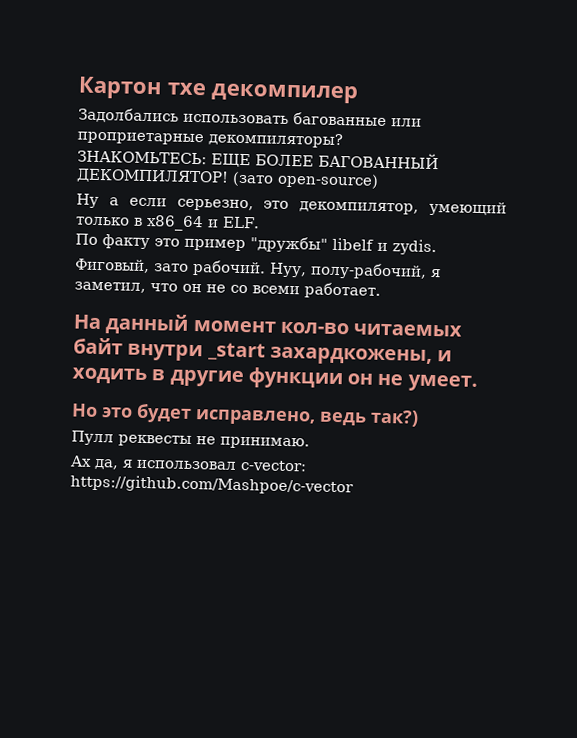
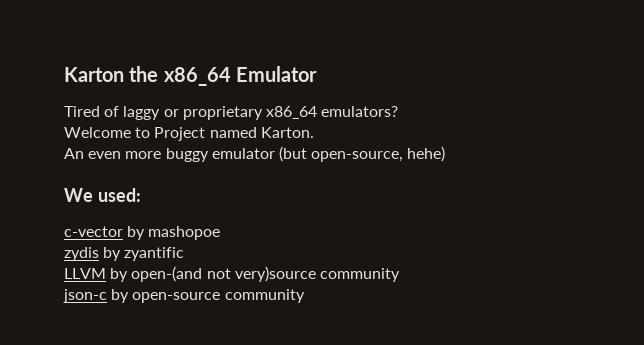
- Картон тхе декомпилер
- Задолбались использовать багованные или проприетарные декомпиляторы?
- ЗНАКОМЬТЕСЬ: ЕЩЕ БОЛЕЕ БАГОВАННЫЙ ДЕКОМПИЛЯТОР! (зато open-source)
- Ну а если серьезно, это декомпилятор, умеющий только в x86_64 и ELF.
- По факту это пример "дружбы" libelf и zydis.
- Фиговый, зато рабочий. Нуу, полу-рабочий, я заметил, что он не со всеми работает.
- На данный момент кол-во читаемых байт внутри _start захардкожены, и ходить в другие функции он не умеет.
- Но это будет исправлено, ведь так?)
- Пулл реквесты не принимаю.
- Ах да, я использовал c-vector: https://github.com/Mashpoe/c-vector
+ Karton the x86_64 Emulator
+ Tired of laggy or proprietary x86_64 emulators?
+ Welcome to Project named Karton.
+ An even more buggy emulator (but open-source, hehe)
+ We used:
+ c-vector by mashopoe
+ zydis by zyantific
+ LLVM by open-(and not verу)source community
+ json-c by open-source community

